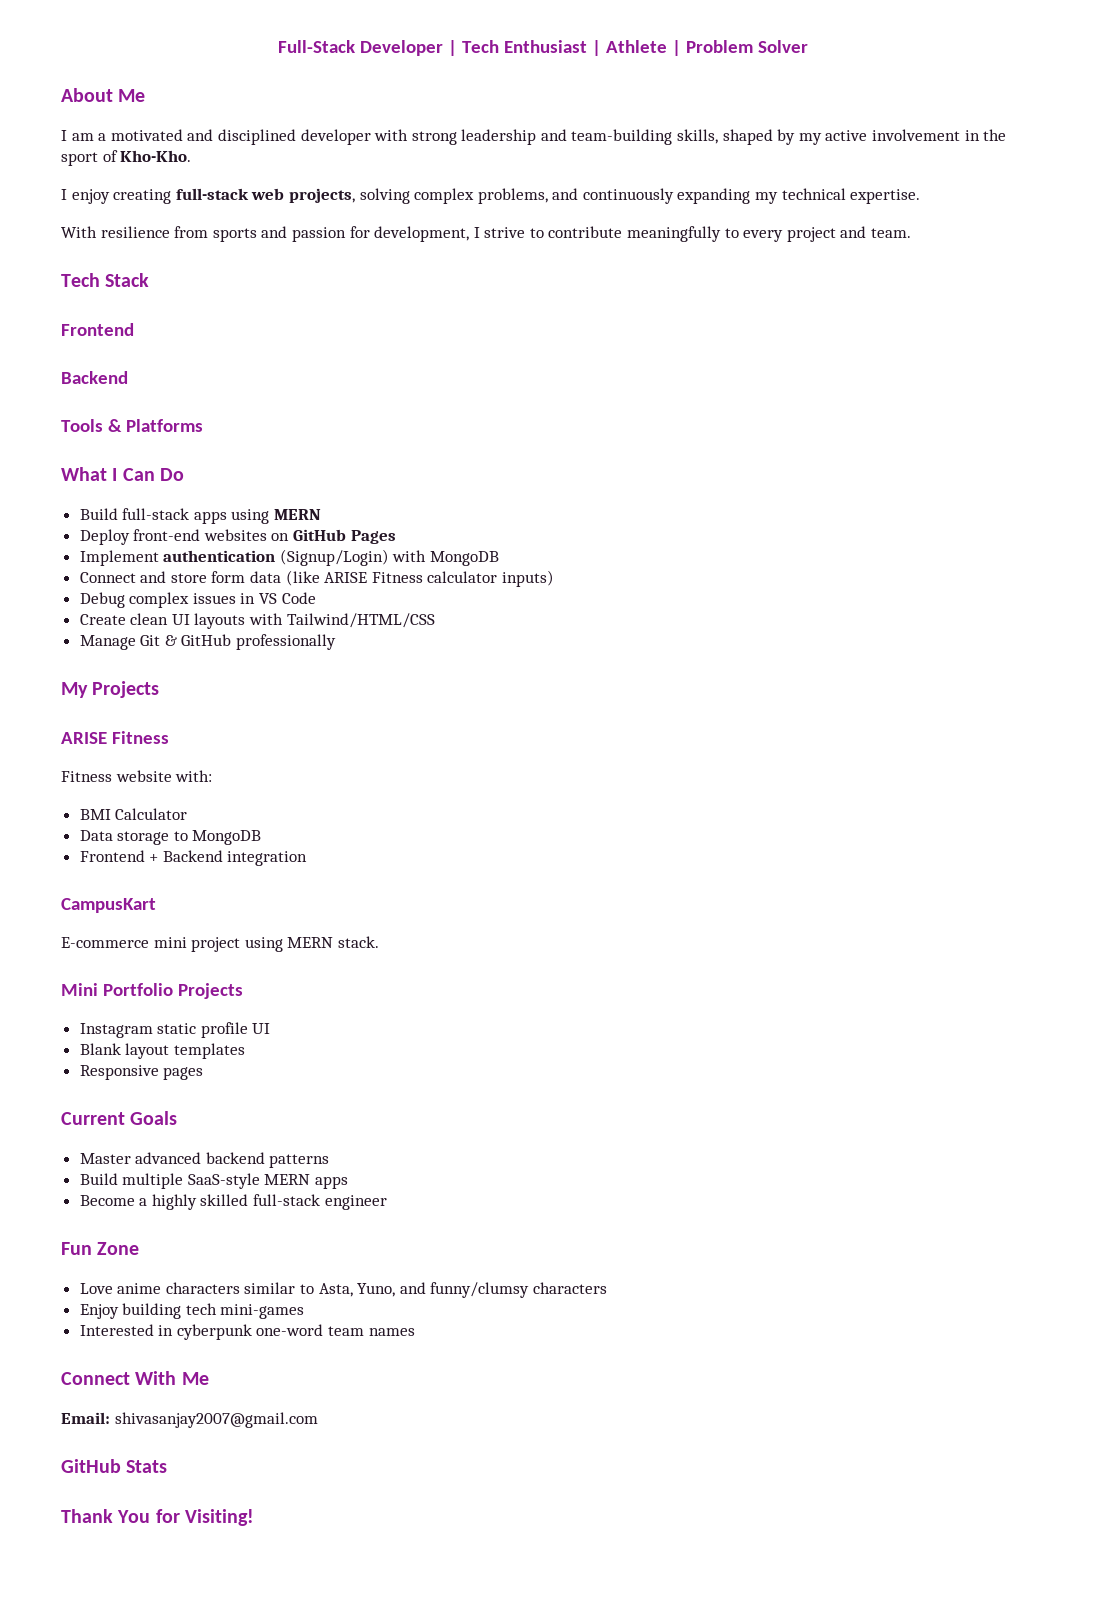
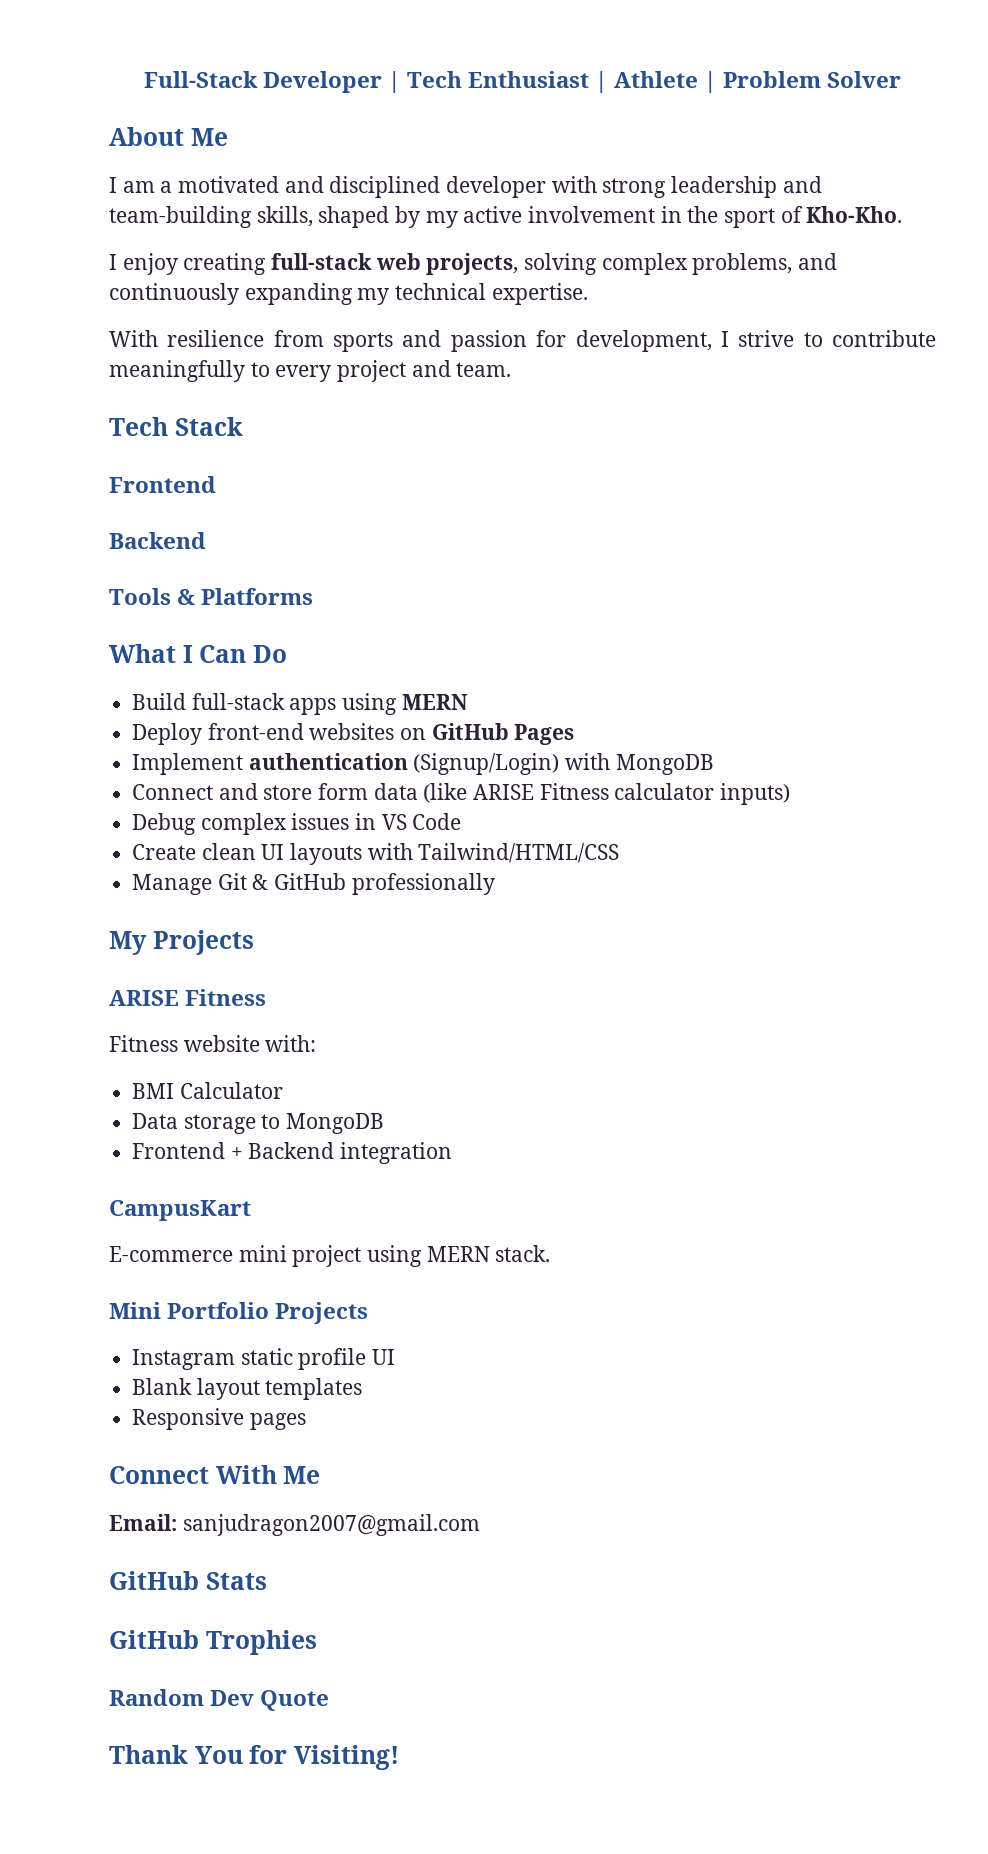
- Current Goals
- Master advanced backend patterns
- Build multiple SaaS-style MERN apps
- Become a highly skilled full-stack engineer
- Fun Zone
- Love anime characters similar to Asta, Yuno, and funny/clumsy characters
- Enjoy building tech mini-games
- Interested in cyberpunk one-word team names
- Email: shivasanjay2007@gmail.com
+ Email: sanjudragon2007@gmail.com
+ GitHub Trophies
+ Random Dev Quote

